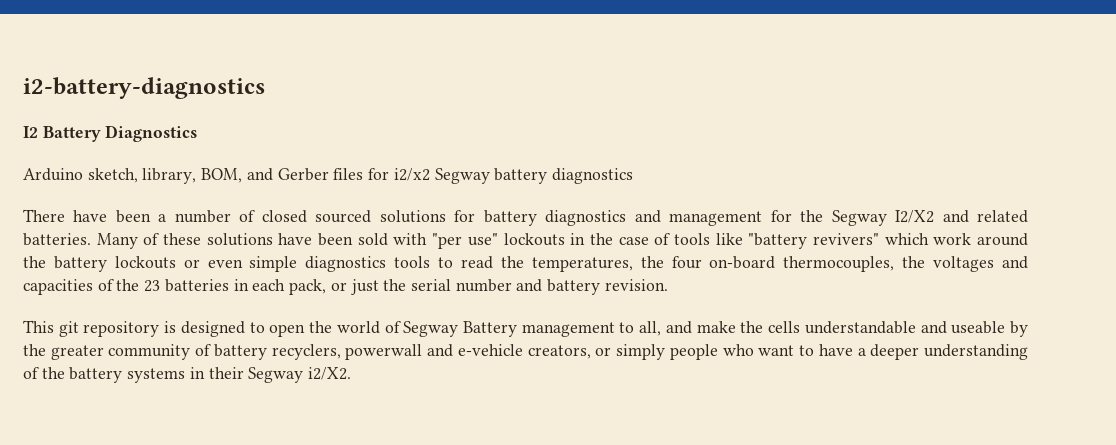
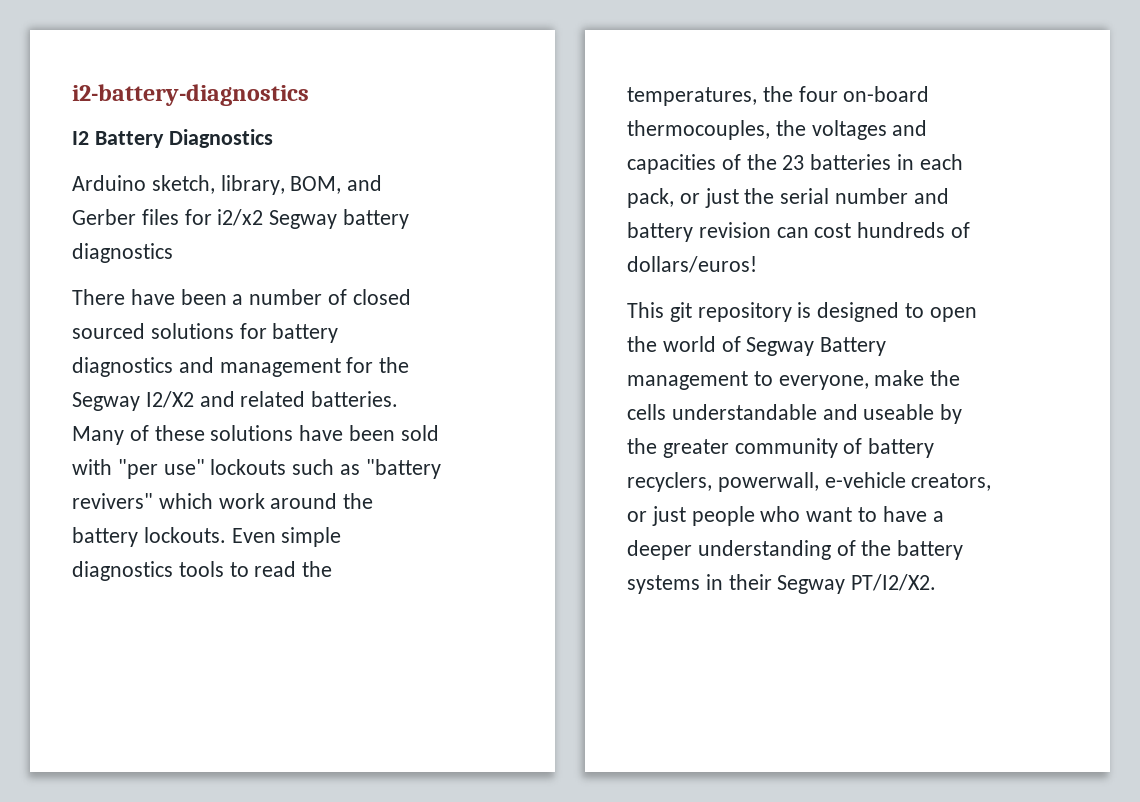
- Many of these solutions have been sold with "per use" lockouts in the case of tools like "battery revivers" which work around the battery lockouts or even simple diagnostics tools to read the temperatures, the four on-board thermocouples, the voltages and capacities of the 23 batteries in each pack, or just the serial number and battery revision.
+ Many of these solutions have been sold with "per use" lockouts such as "battery revivers" which work around the battery lockouts. Even simple diagnostics tools to read the temperatures, the four on-board thermocouples, the voltages and capacities of the 23 batteries in each pack, or just the serial number and battery revision can cost hundreds of dollars/euros!
- This git repository is designed to open the world of Segway Battery management to all, and make the cells understandable and useable by the greater community of battery recyclers, powerwall and e-vehicle creators, or simply people who want to have a deeper understanding of the battery systems in their Segway i2/X2.
+ This git repository is designed to open the world of Segway Battery management to everyone, make the cells understandable and useable by the greater community of battery recyclers, powerwall, e-vehicle creators, or just people who want to have a deeper understanding of the battery systems in their Segway PT/I2/X2.

